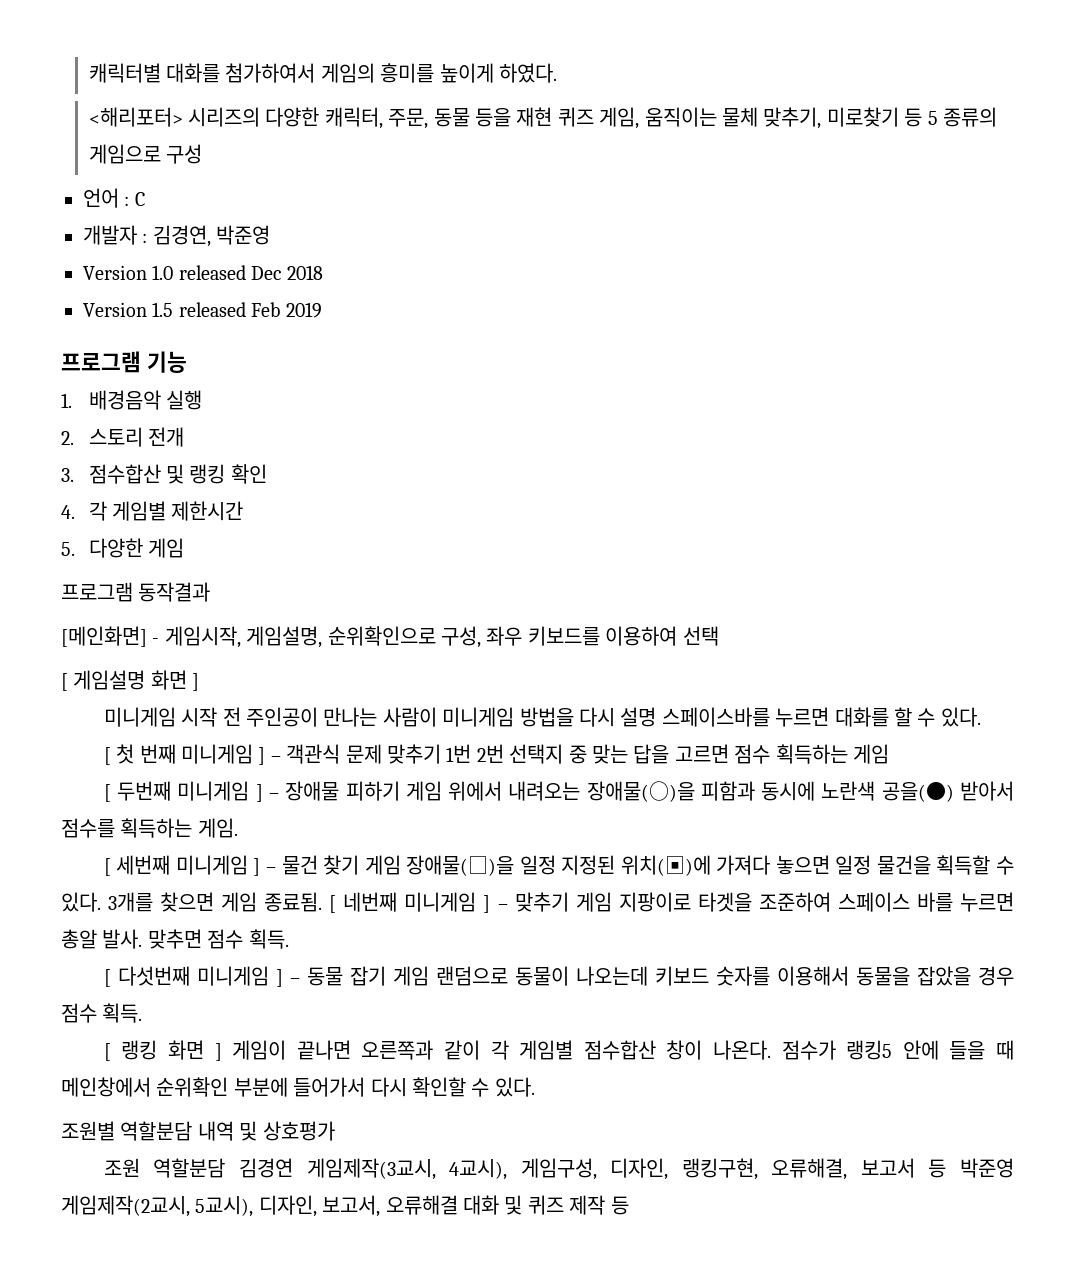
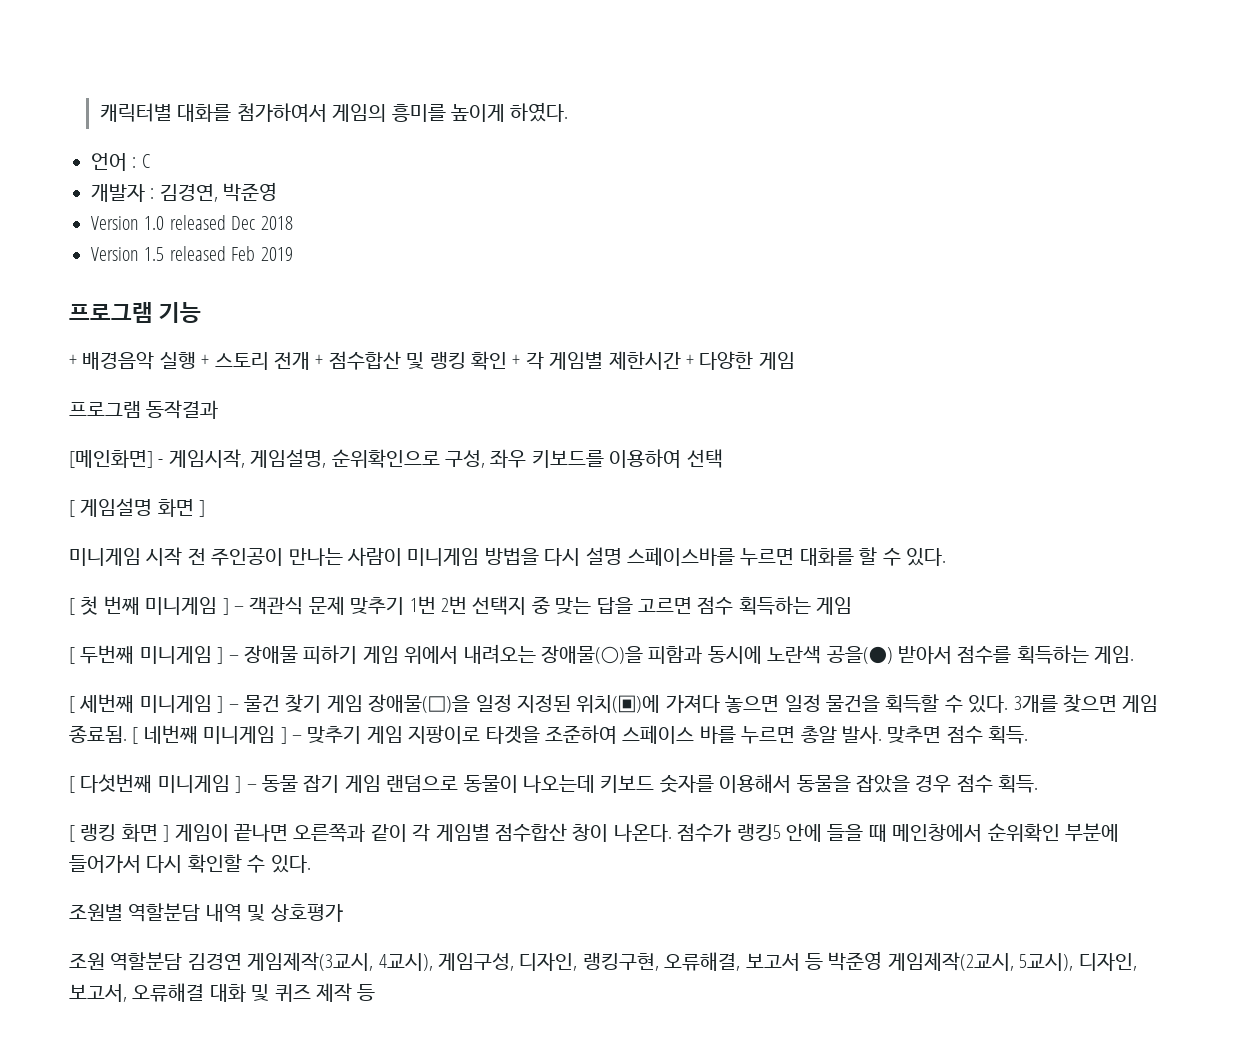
- <해리포터> 시리즈의 다양한 캐릭터, 주문, 동물 등을 재현 퀴즈 게임, 움직이는 물체 맞추기, 미로찾기 등 5 종류의 게임으로 구성
- 1. 배경음악 실행
- 2. 스토리 전개
- 3. 점수합산 및 랭킹 확인
- 4. 각 게임별 제한시간
- 5. 다양한 게임
+ + 배경음악 실행 + 스토리 전개 + 점수합산 및 랭킹 확인 + 각 게임별 제한시간 + 다양한 게임

